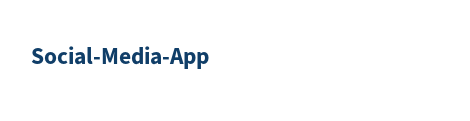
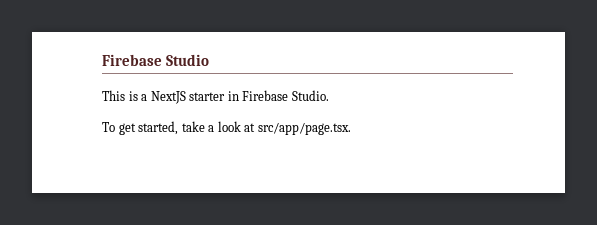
- Social-Media-App
+ Firebase Studio
+ This is a NextJS starter in Firebase Studio.
+ To get started, take a look at src/app/page.tsx.

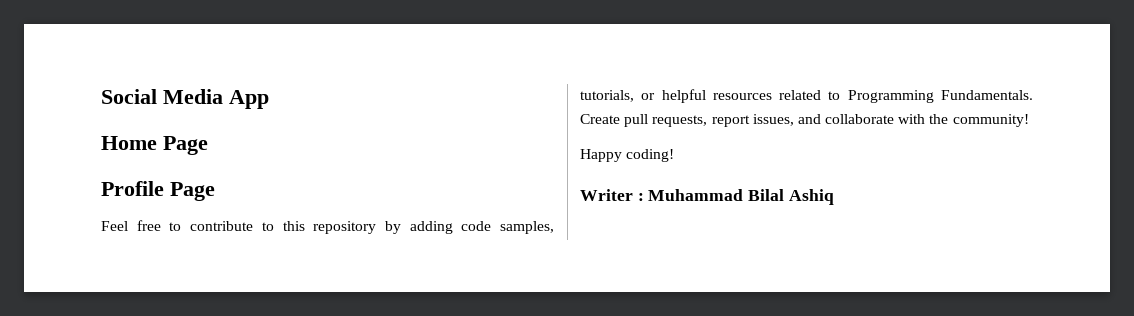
- Firebase Studio
- This is a NextJS starter in Firebase Studio.
- To get started, take a look at src/app/page.tsx.
+ Social Media App
+ Home Page
+ Profile Page
+ Feel free to contribute to this repository by adding code samples, tutorials, or helpful resources related to Programming Fundamentals. Create pull requests, report issues, and collaborate with the community!
+ Happy coding!
+ Writer : Muhammad Bilal Ashiq

